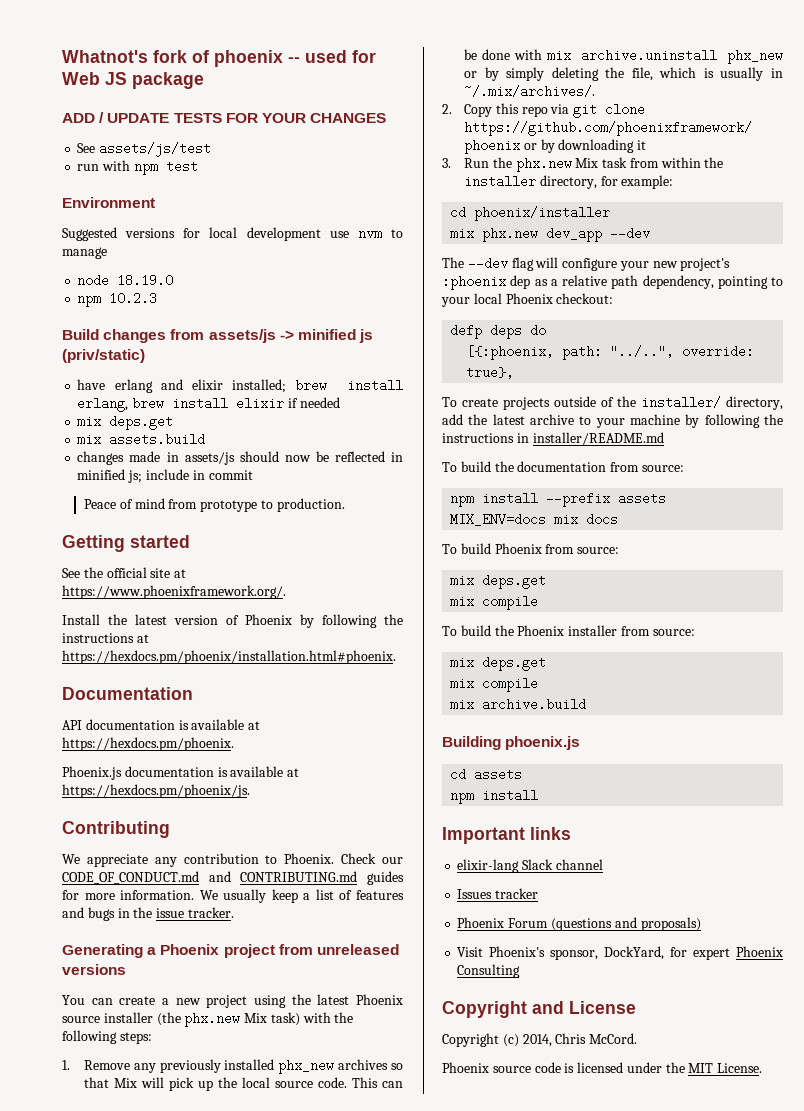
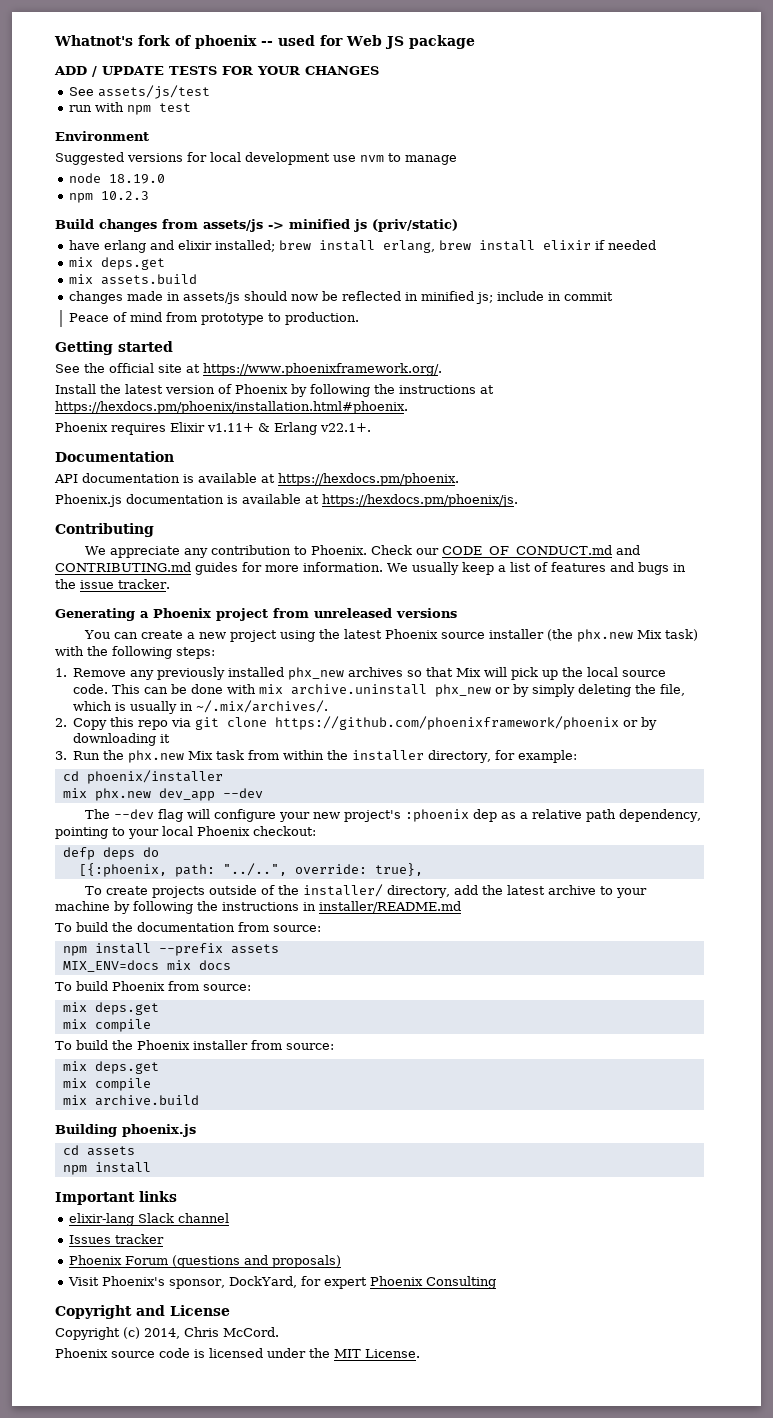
+ Phoenix requires Elixir v1.11+ & Erlang v22.1+.

